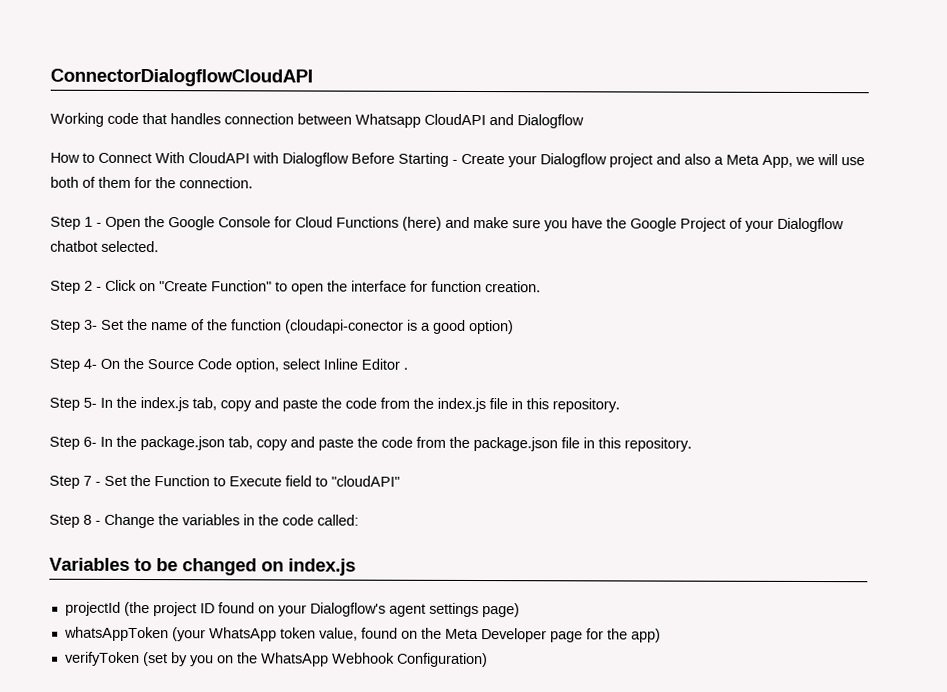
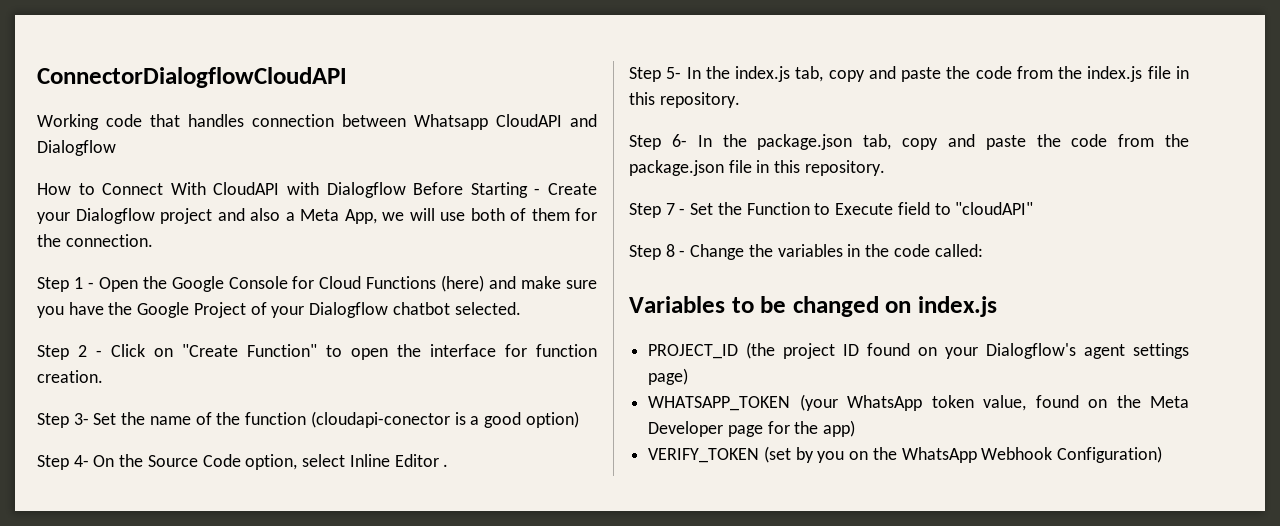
- projectId (the project ID found on your Dialogflow's agent settings page)
+ PROJECT_ID (the project ID found on your Dialogflow's agent settings page)
- whatsAppToken (your WhatsApp token value, found on the Meta Developer page for the app)
+ WHATSAPP_TOKEN (your WhatsApp token value, found on the Meta Developer page for the app)
- verifyToken (set by you on the WhatsApp Webhook Configuration)
+ VERIFY_TOKEN (set by you on the WhatsApp Webhook Configuration)

